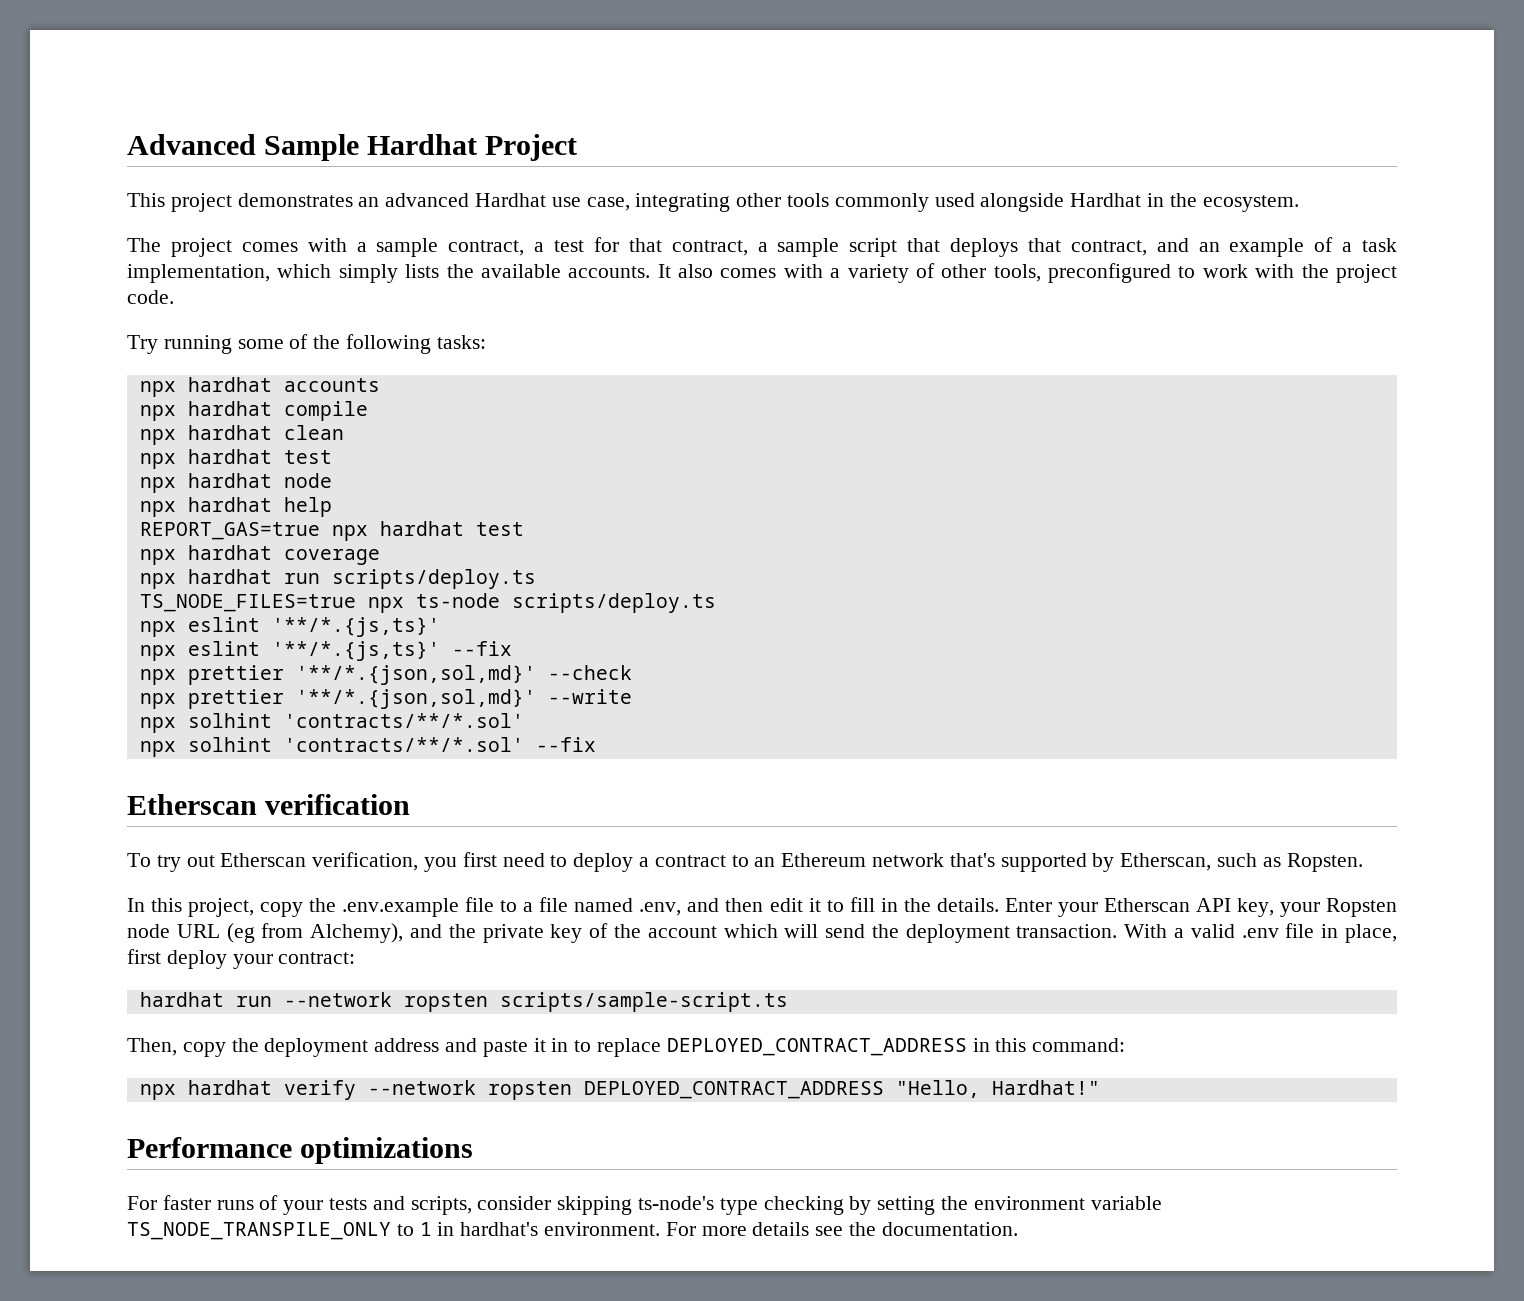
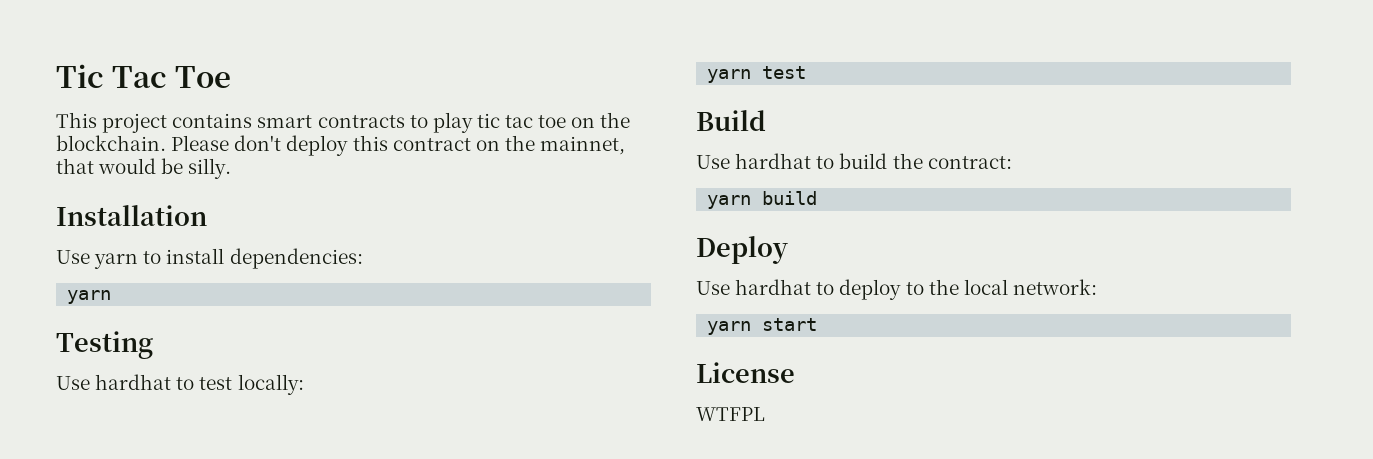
- Advanced Sample Hardhat Project
- This project demonstrates an advanced Hardhat use case, integrating other tools commonly used alongside Hardhat in the ecosystem.
- The project comes with a sample contract, a test for that contract, a sample script that deploys that contract, and an example of a task implementation, which simply lists the available accounts. It also comes with a variety of other tools, preconfigured to work with the project code.
- Try running some of the following tasks:
- npx hardhat accounts
- npx hardhat compile
- npx hardhat clean
- npx hardhat test
- npx hardhat node
- npx hardhat help
- REPORT_GAS=true npx hardhat test
- npx hardhat coverage
- npx hardhat run scripts/deploy.ts
- TS_NODE_FILES=true npx ts-node scripts/deploy.ts
- npx eslint '**/*.{js,ts}'
- npx eslint '**/*.{js,ts}' --fix
- npx prettier '**/*.{json,sol,md}' --check
- npx prettier '**/*.{json,sol,md}' --write
- npx solhint 'contracts/**/*.sol'
- npx solhint 'contracts/**/*.sol' --fix
- Etherscan verification
- To try out Etherscan verification, you first need to deploy a contract to an Ethereum network that's supported by Etherscan, such as Ropsten.
- In this project, copy the .env.example file to a file named .env, and then edit it to fill in the details. Enter your Etherscan API key, your Ropsten node URL (eg from Alchemy), and the private key of the account which will send the deployment transaction. With a valid .env file in place, first deploy your contract:
- hardhat run --network ropsten scripts/sample-script.ts
- Then, copy the deployment address and paste it in to replace DEPLOYED_CONTRACT_ADDRESS in this command:
- npx hardhat verify --network ropsten DEPLOYED_CONTRACT_ADDRESS "Hello, Hardhat!"
- Performance optimizations
- For faster runs of your tests and scripts, consider skipping ts-node's type checking by setting the environment variable TS_NODE_TRANSPILE_ONLY to 1 in hardhat's environment. For more details see the documentation.
+ Tic Tac Toe
+ This project contains smart contracts to play tic tac toe on the blockchain. Please don't deploy this contract on the mainnet, that would be silly.
+ Installation
+ Use yarn to install dependencies:
+ yarn
+ Testing
+ Use hardhat to test locally:
+ yarn test
+ Build
+ Use hardhat to build the contract:
+ yarn build
+ Deploy
+ Use hardhat to deploy to the local network:
+ yarn start
+ License
+ WTFPL

